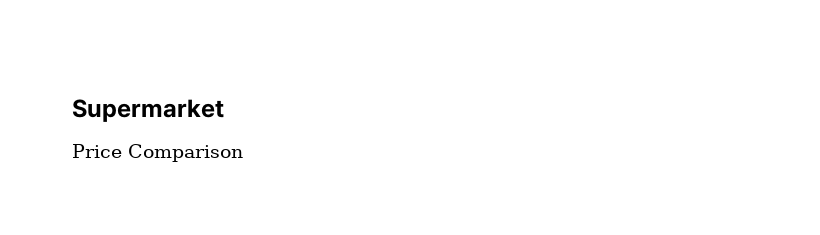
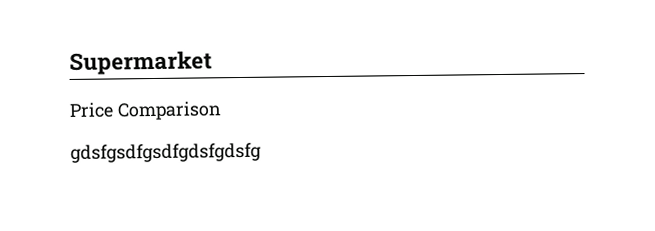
+ gdsfgsdfgsdfgdsfgdsfg

